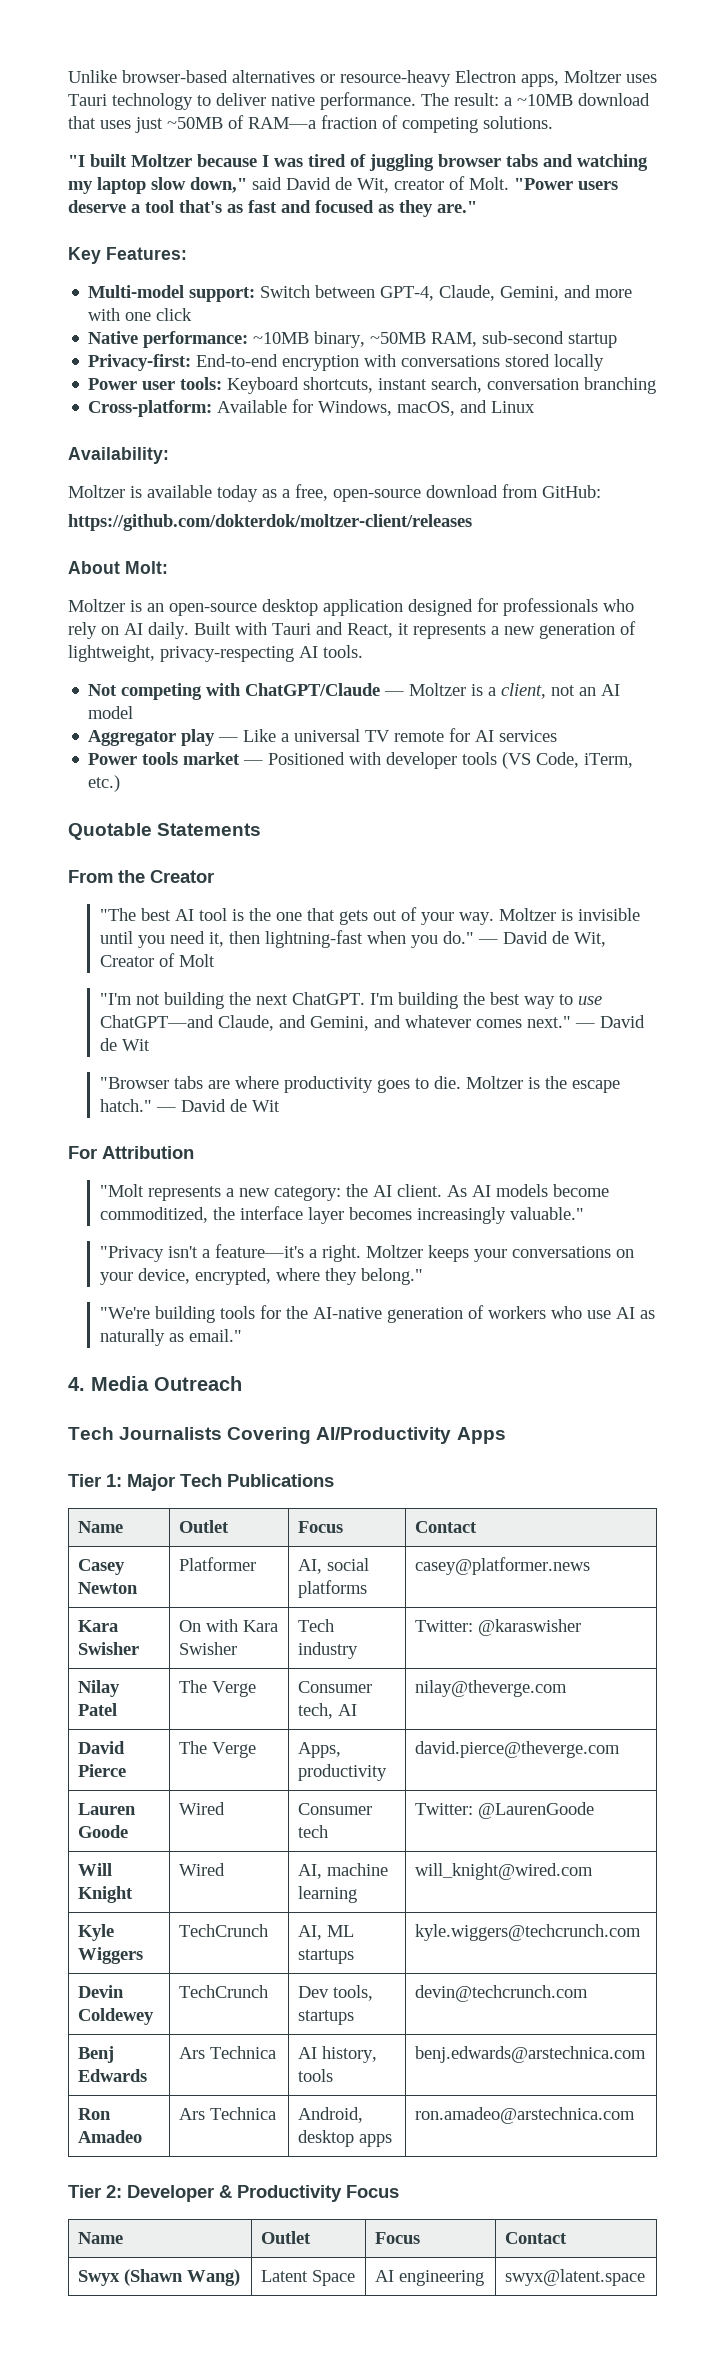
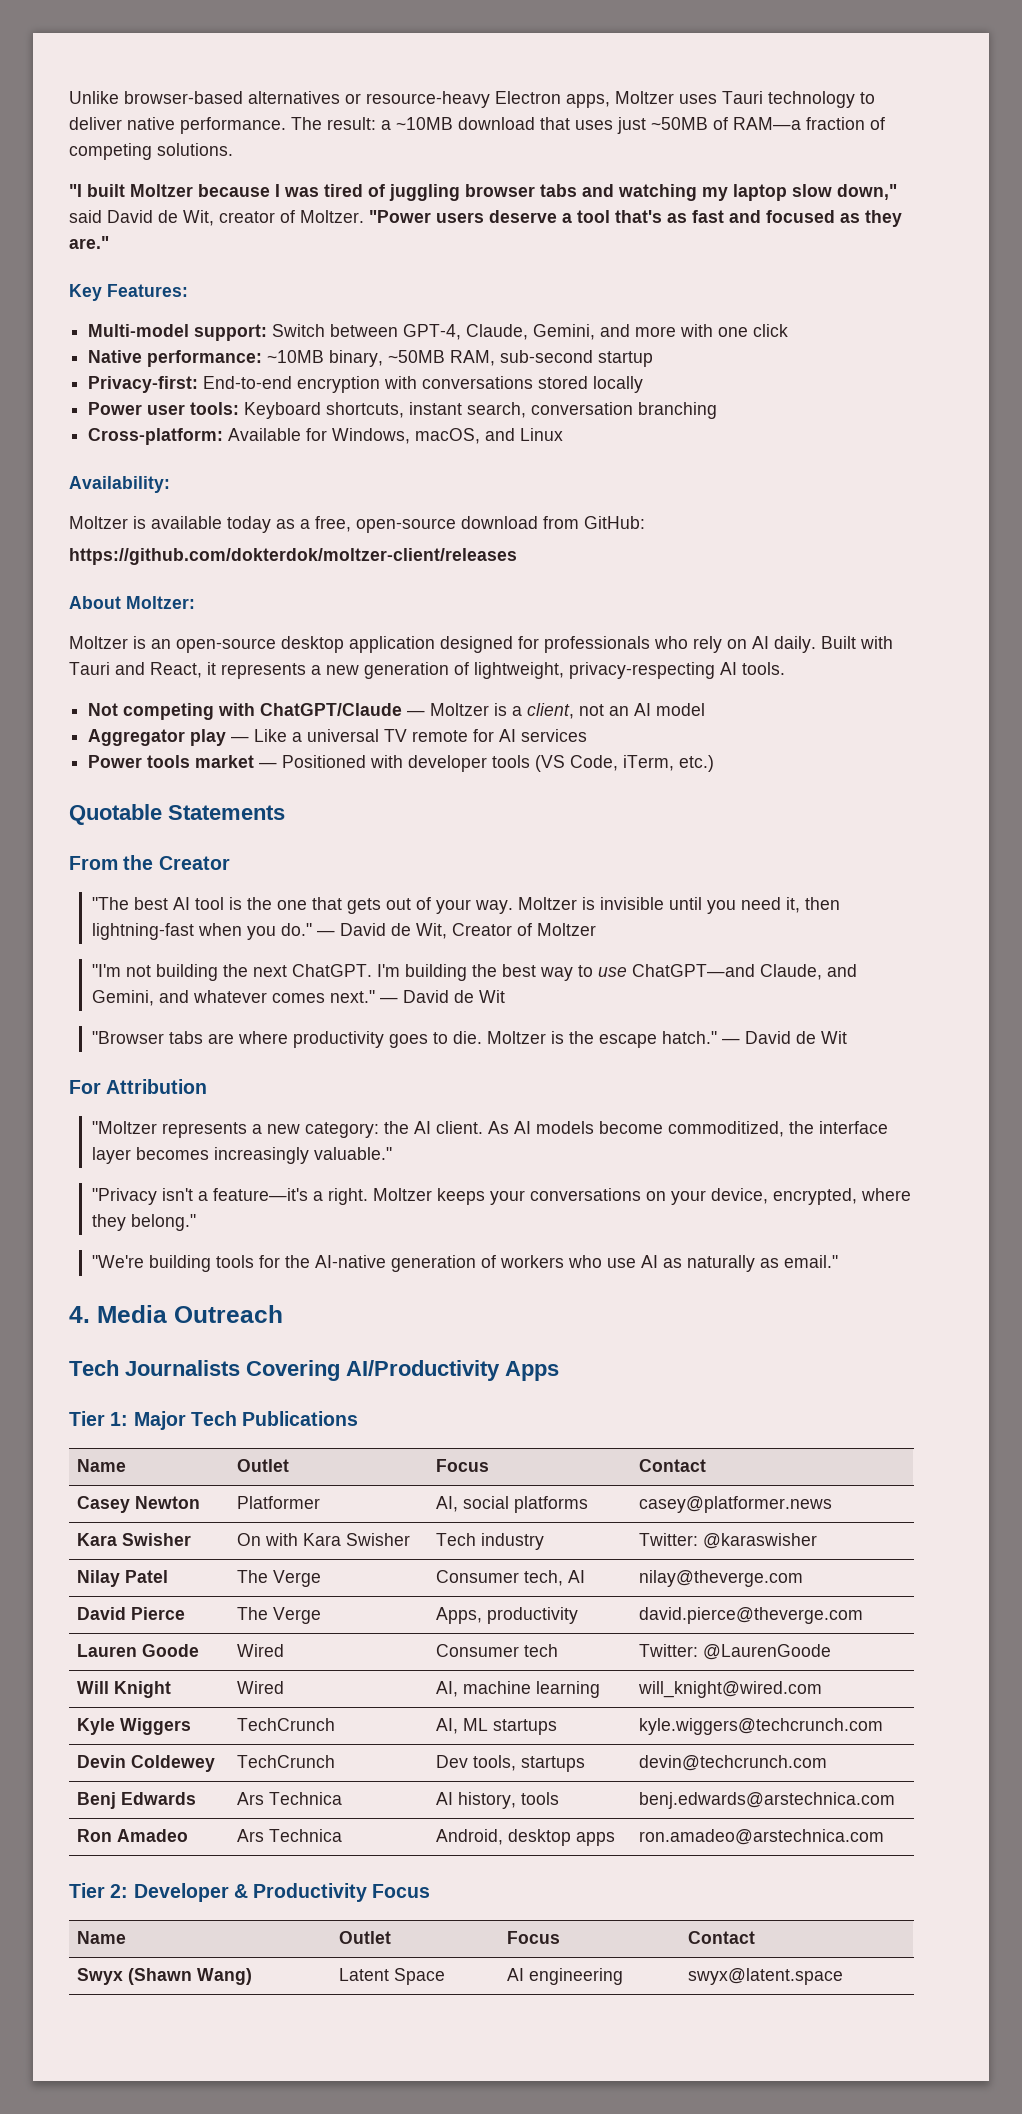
- "I built Moltzer because I was tired of juggling browser tabs and watching my laptop slow down," said David de Wit, creator of Molt.
+ "I built Moltzer because I was tired of juggling browser tabs and watching my laptop slow down," said David de Wit, creator of Moltzer.
- About Molt:
+ About Moltzer:
- — David de Wit, Creator of Molt
+ — David de Wit, Creator of Moltzer
- "Molt represents a new category: the AI client.
+ "Moltzer represents a new category: the AI client.

